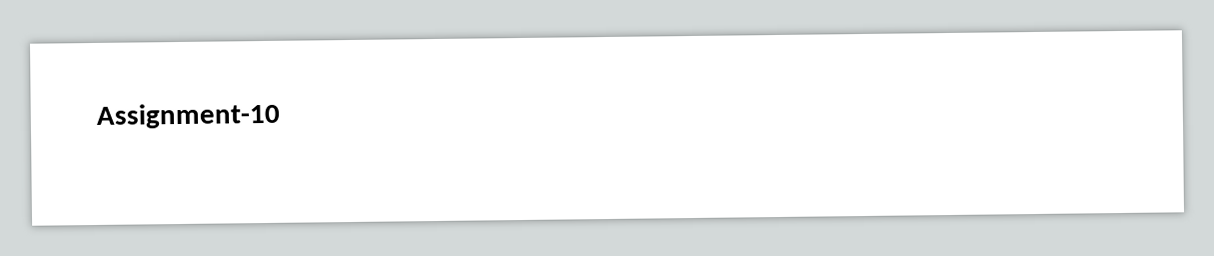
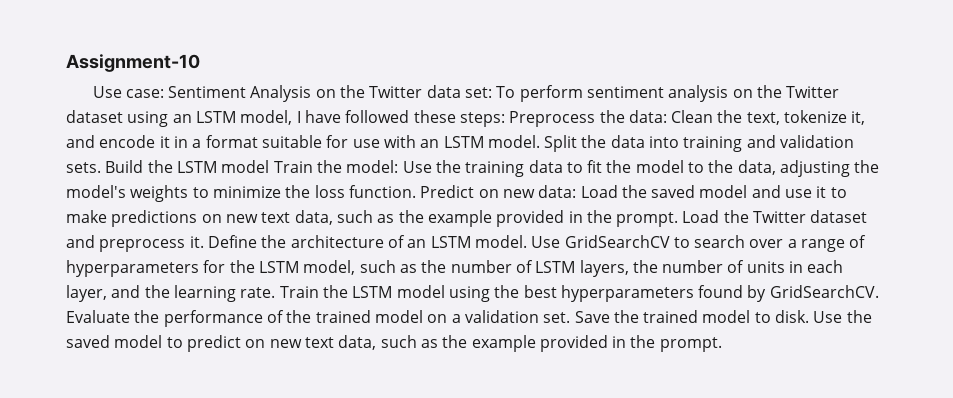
+ Use case: Sentiment Analysis on the Twitter data set: To perform sentiment analysis on the Twitter dataset using an LSTM model, I have followed these steps: Preprocess the data: Clean the text, tokenize it, and encode it in a format suitable for use with an LSTM model. Split the data into training and validation sets. Build the LSTM model Train the model: Use the training data to fit the model to the data, adjusting the model's weights to minimize the loss function. Predict on new data: Load the saved model and use it to make predictions on new text data, such as the example provided in the prompt. Load the Twitter dataset and preprocess it. Define the architecture of an LSTM model. Use GridSearchCV to search over a range of hyperparameters for the LSTM model, such as the number of LSTM layers, the number of units in each layer, and the learning rate. Train the LSTM model using the best hyperparameters found by GridSearchCV. Evaluate the performance of the trained model on a validation set. Save the trained model to disk. Use the saved model to predict on new text data, such as the example provided in the prompt.

